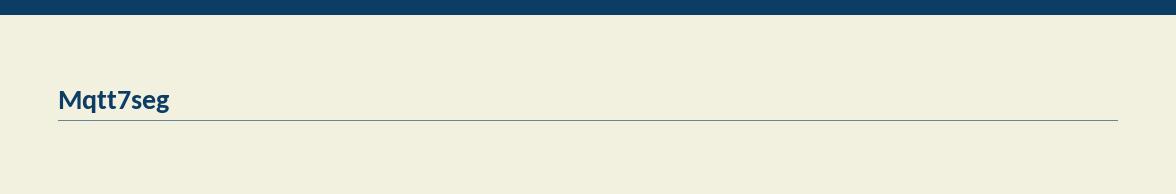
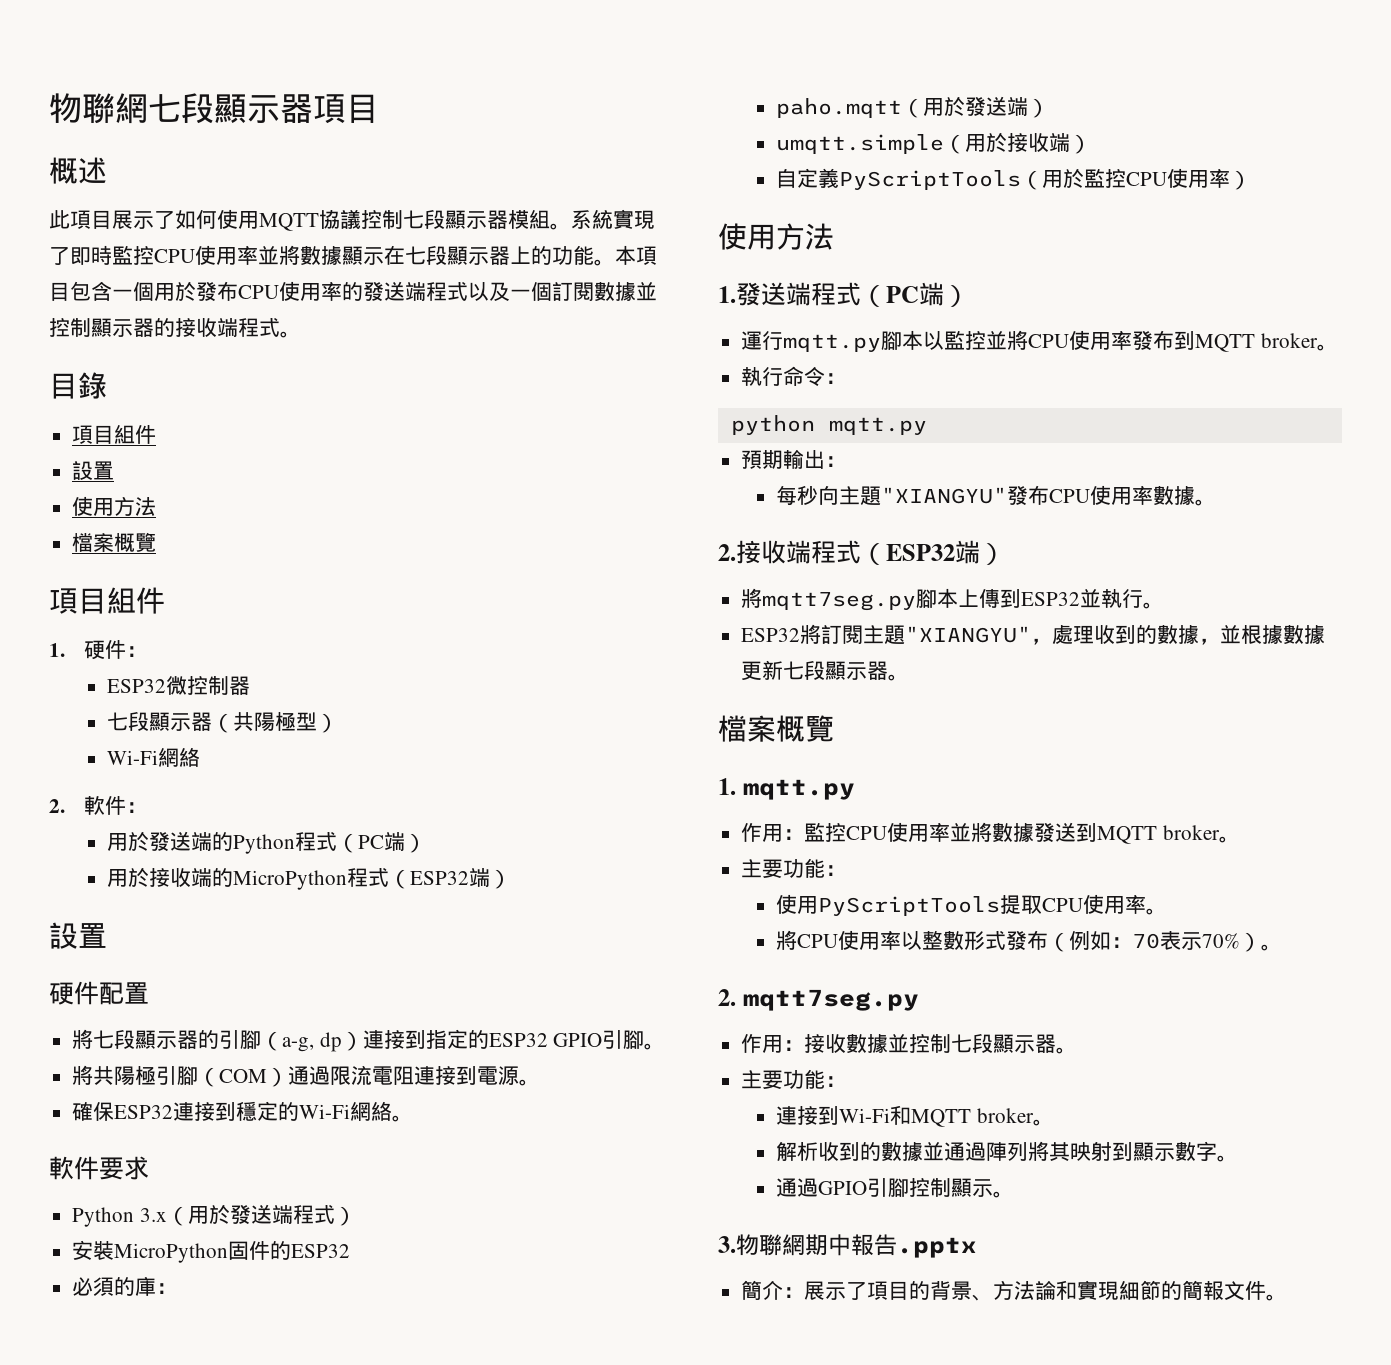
- Mqtt7seg
+ 物聯網七段顯示器項目
+ 概述
+ 此項目展示了如何使用MQTT協議控制七段顯示器模組。系統實現了即時監控CPU使用率並將數據顯示在七段顯示器上的功能。本項目包含一個用於發布CPU使用率的發送端程式以及一個訂閱數據並控制顯示器的接收端程式。
+ 目錄
+ 項目組件
+ 設置
+ 使用方法
+ 檔案概覽
+ 項目組件
+ 1.硬件：
+ ESP32微控制器
+ 七段顯示器（共陽極型）
+ Wi-Fi網絡
+ 2.軟件：
+ 用於發送端的Python程式（PC端）
+ 用於接收端的MicroPython程式（ESP32端）
+ 設置
+ 硬件配置
+ 將七段顯示器的引腳（a-g, dp）連接到指定的ESP32 GPIO引腳。
+ 將共陽極引腳（COM）通過限流電阻連接到電源。
+ 確保ESP32連接到穩定的Wi-Fi網絡。
+ 軟件要求
+ Python 3.x（用於發送端程式）
+ 安裝MicroPython固件的ESP32
+ 必須的庫：
+ paho.mqtt（用於發送端）
+ umqtt.simple（用於接收端）
+ 自定義PyScriptTools（用於監控CPU使用率）
+ 使用方法
+ 1.發送端程式（PC端）
+ 運行mqtt.py腳本以監控並將CPU使用率發布到MQTT broker。
+ 執行命令：
+ python mqtt.py
+ 預期輸出：
+ 每秒向主題"XIANGYU"發布CPU使用率數據。
+ 2.接收端程式（ESP32端）
+ 將mqtt7seg.py腳本上傳到ESP32並執行。
+ ESP32將訂閱主題"XIANGYU"，處理收到的數據，並根據數據更新七段顯示器。
+ 檔案概覽
+ 1. mqtt.py
+ 作用：監控CPU使用率並將數據發送到MQTT broker。
+ 主要功能：
+ 使用PyScriptTools提取CPU使用率。
+ 將CPU使用率以整數形式發布（例如：70表示70%）。
+ 2. mqtt7seg.py
+ 作用：接收數據並控制七段顯示器。
+ 主要功能：
+ 連接到Wi-Fi和MQTT broker。
+ 解析收到的數據並通過陣列將其映射到顯示數字。
+ 通過GPIO引腳控制顯示。
+ 3.物聯網期中報告.pptx
+ 簡介：展示了項目的背景、方法論和實現細節的簡報文件。

